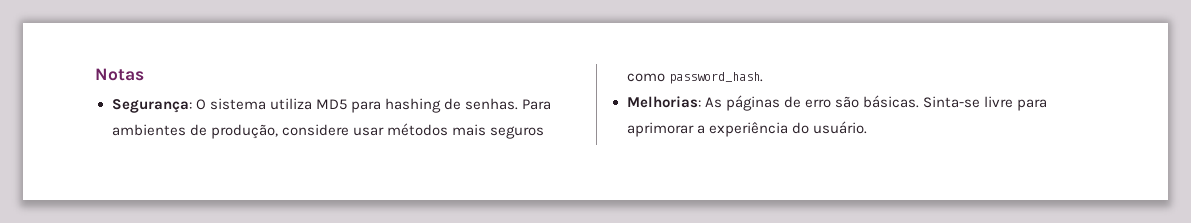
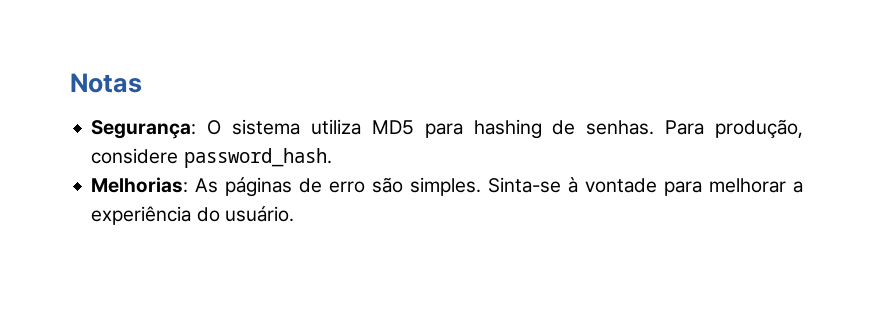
- Para ambientes de produção, considere usar métodos mais seguros como password_hash.
+ Para produção, considere password_hash.
- Melhorias: As páginas de erro são básicas. Sinta-se livre para aprimorar a experiência do usuário.
+ Melhorias: As páginas de erro são simples. Sinta-se à vontade para melhorar a experiência do usuário.

